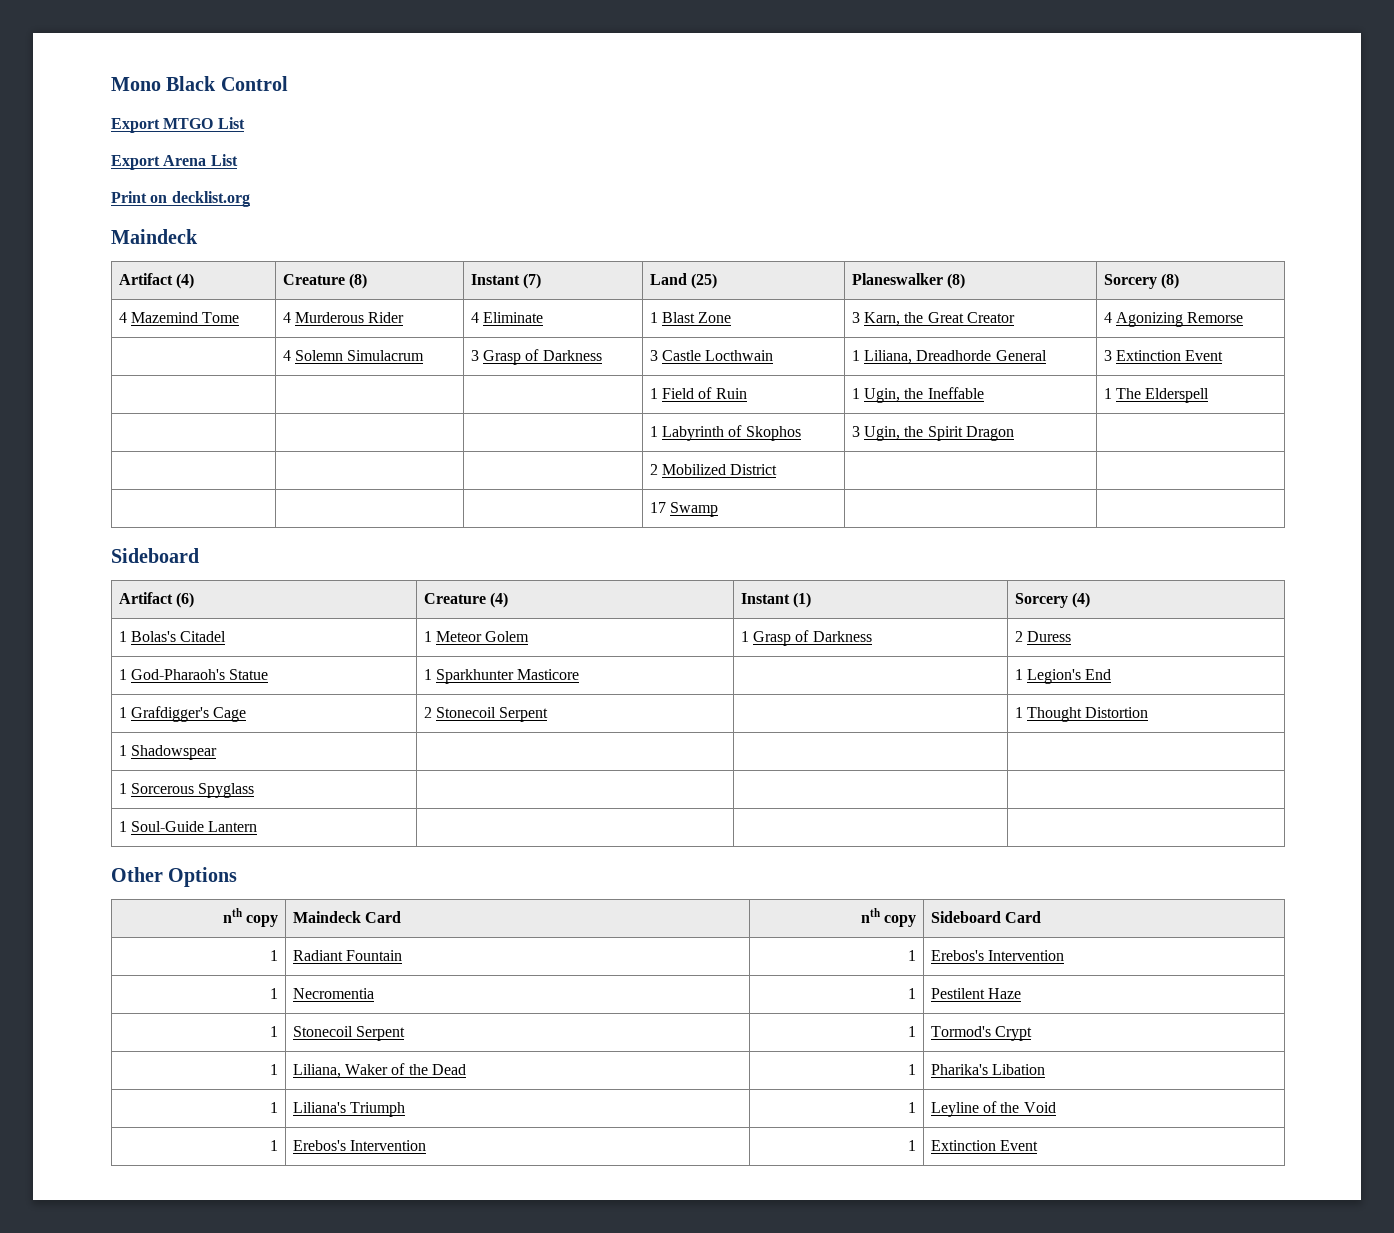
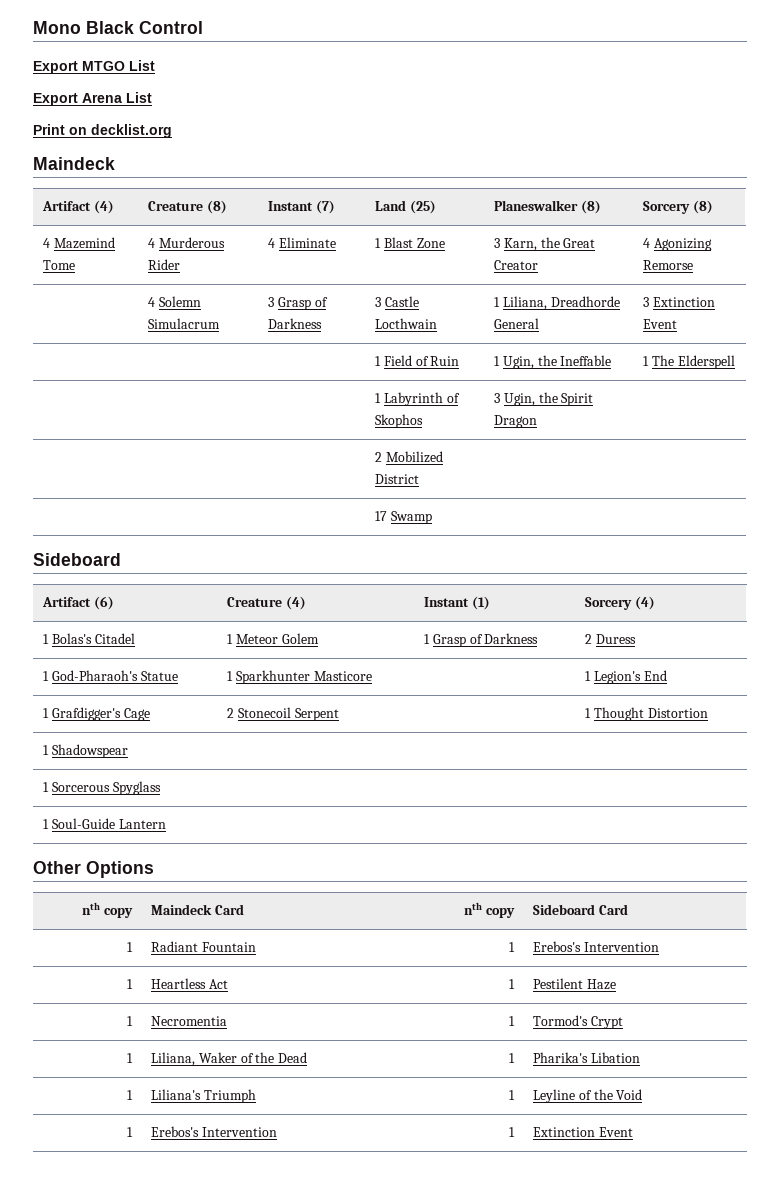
- 1 | Necromentia | 1 | Pestilent Haze
+ 1 | Heartless Act | 1 | Pestilent Haze
- 1 | Stonecoil Serpent | 1 | Tormod's Crypt
+ 1 | Necromentia | 1 | Tormod's Crypt

